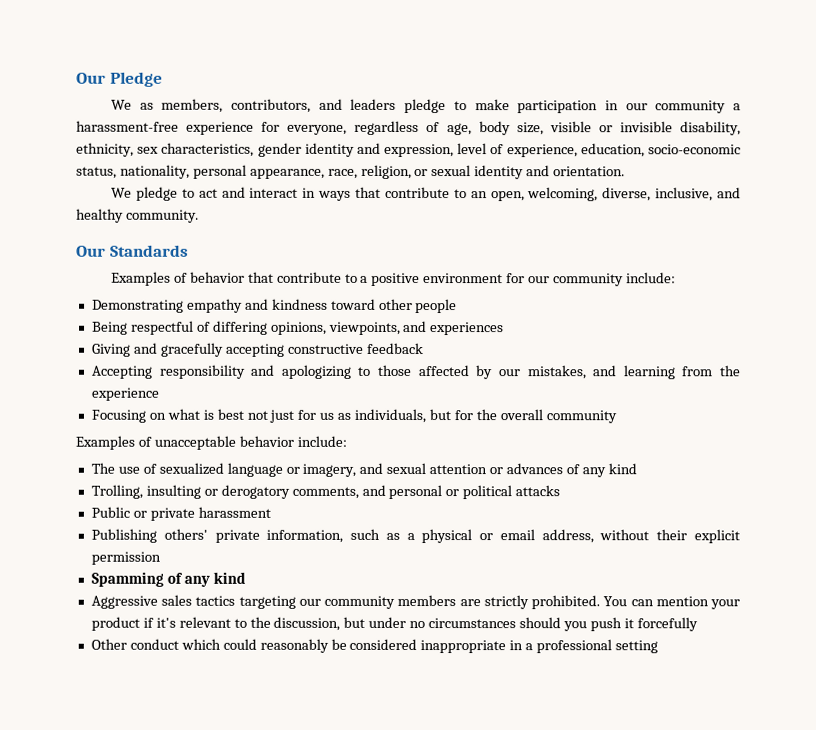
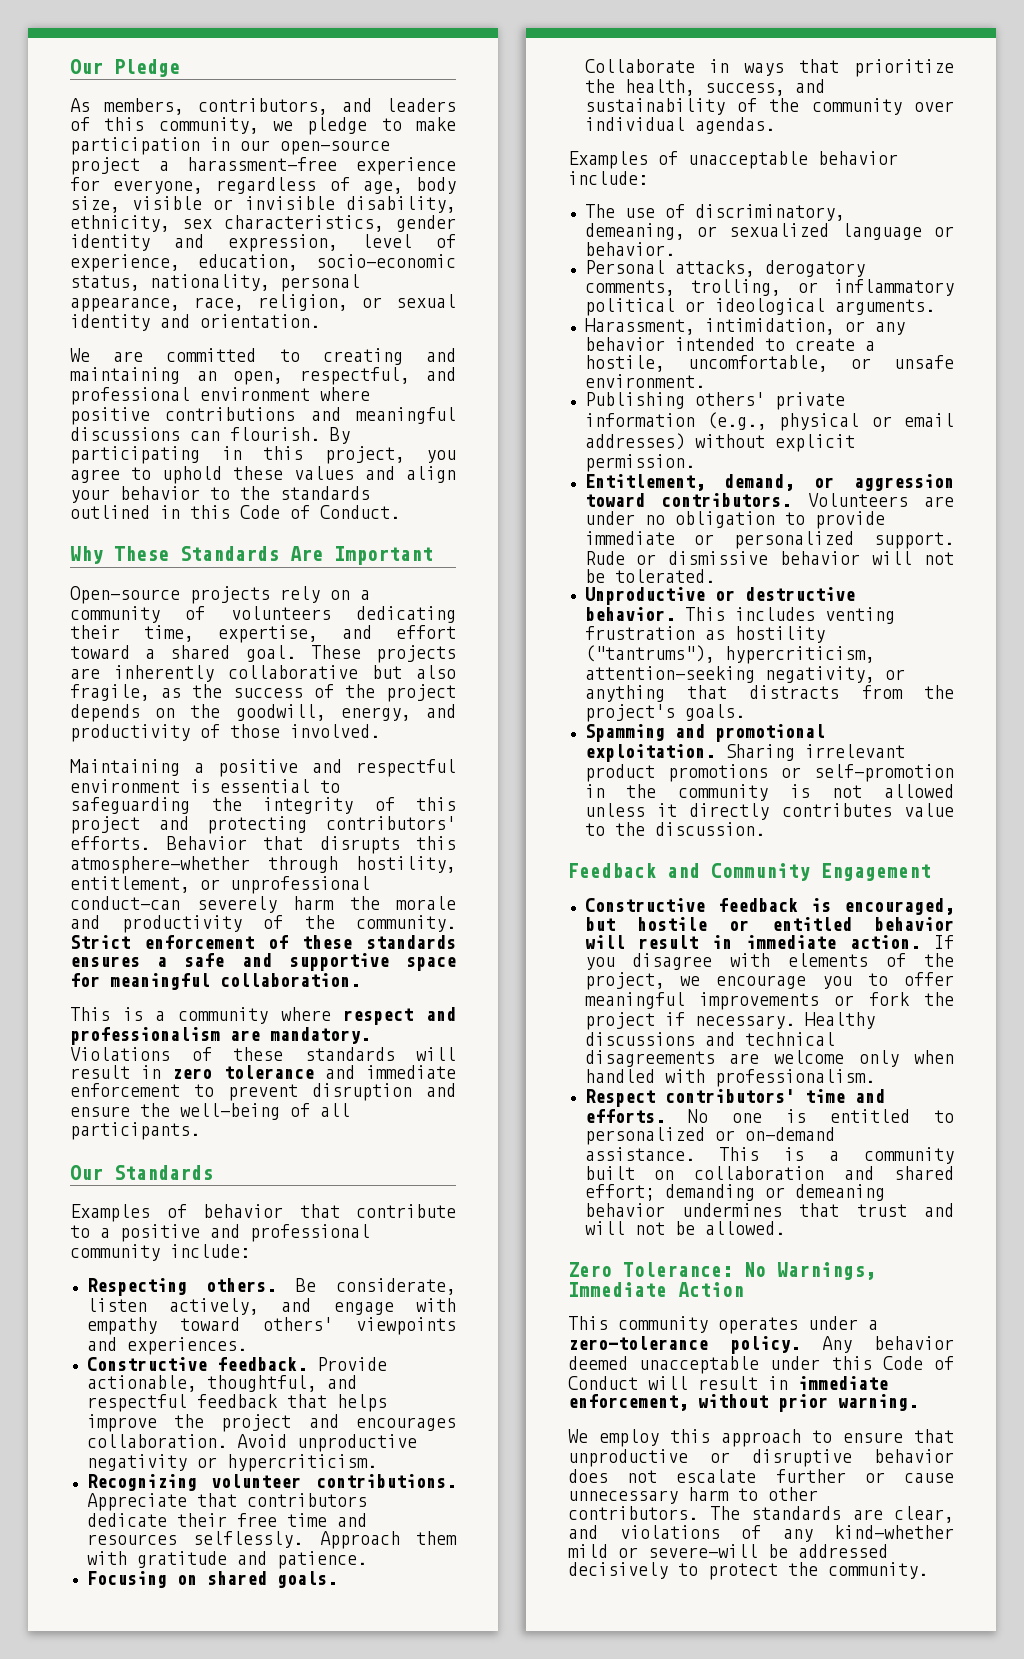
- We as members, contributors, and leaders pledge to make participation in our community a harassment-free experience for everyone, regardless of age, body size, visible or invisible disability, ethnicity, sex characteristics, gender identity and expression, level of experience, education, socio-economic status, nationality, personal appearance, race, religion, or sexual identity and orientation.
+ As members, contributors, and leaders of this community, we pledge to make participation in our open-source project a harassment-free experience for everyone, regardless of age, body size, visible or invisible disability, ethnicity, sex characteristics, gender identity and expression, level of experience, education, socio-economic status, nationality, personal appearance, race, religion, or sexual identity and orientation.
- We pledge to act and interact in ways that contribute to an open, welcoming, diverse, inclusive, and healthy community.
+ We are committed to creating and maintaining an open, respectful, and professional environment where positive contributions and meaningful discussions can flourish. By participating in this project, you agree to uphold these values and align your behavior to the standards outlined in this Code of Conduct.
+ Why These Standards Are Important
+ Open-source projects rely on a community of volunteers dedicating their time, expertise, and effort toward a shared goal. These projects are inherently collaborative but also fragile, as the success of the project depends on the goodwill, energy, and productivity of those involved.
+ Maintaining a positive and respectful environment is essential to safeguarding the integrity of this project and protecting contributors' efforts. Behavior that disrupts this atmosphere—whether through hostility, entitlement, or unprofessional conduct—can severely harm the morale and productivity of the community. Strict enforcement of these standards ensures a safe and supportive space for meaningful collaboration.
+ This is a community where respect and professionalism are mandatory. Violations of these standards will result in zero tolerance and immediate enforcement to prevent disruption and ensure the well-being of all participants.
- Examples of behavior that contribute to a positive environment for our community include:
+ Examples of behavior that contribute to a positive and professional community include:
- Demonstrating empathy and kindness toward other people
- Being respectful of differing opinions, viewpoints, and experiences
- Giving and gracefully accepting constructive feedback
- Accepting responsibility and apologizing to those affected by our mistakes, and learning from the experience
- Focusing on what is best not just for us as individuals, but for the overall community
+ Respecting others. Be considerate, listen actively, and engage with empathy toward others' viewpoints and experiences.
+ Constructive feedback. Provide actionable, thoughtful, and respectful feedback that helps improve the project and encourages collaboration. Avoid unproductive negativity or hypercriticism.
+ Recognizing volunteer contributions. Appreciate that contributors dedicate their free time and resources selflessly. Approach them with gratitude and patience.
+ Focusing on shared goals. Collaborate in ways that prioritize the health, success, and sustainability of the community over individual agendas.
- The use of sexualized language or imagery, and sexual attention or advances of any kind
- Trolling, insulting or derogatory comments, and personal or political attacks
- Public or private harassment
- Publishing others' private information, such as a physical or email address, without their explicit permission
- Spamming of any kind
- Aggressive sales tactics targeting our community members are strictly prohibited. You can mention your product if it's relevant to the discussion, but under no circumstances should you push it forcefully
- Other conduct which could reasonably be considered inappropriate in a professional setting
+ The use of discriminatory, demeaning, or sexualized language or behavior.
+ Personal attacks, derogatory comments, trolling, or inflammatory political or ideological arguments.
+ Harassment, intimidation, or any behavior intended to create a hostile, uncomfortable, or unsafe environment.
+ Publishing others' private information (e.g., physical or email addresses) without explicit permission.
+ Entitlement, demand, or aggression toward contributors. Volunteers are under no obligation to provide immediate or personalized support. Rude or dismissive behavior will not be tolerated.
+ Unproductive or destructive behavior. This includes venting frustration as hostility ("tantrums"), hypercriticism, attention-seeking negativity, or anything that distracts from the project's goals.
+ Spamming and promotional exploitation. Sharing irrelevant product promotions or self-promotion in the community is not allowed unless it directly contributes value to the discussion.
+ Feedback and Community Engagement
+ Constructive feedback is encouraged, but hostile or entitled behavior will result in immediate action. If you disagree with elements of the project, we encourage you to offer meaningful improvements or fork the project if necessary. Healthy discussions and technical disagreements are welcome only when handled with professionalism.
+ Respect contributors' time and efforts. No one is entitled to personalized or on-demand assistance. This is a community built on collaboration and shared effort; demanding or demeaning behavior undermines that trust and will not be allowed.
+ Zero Tolerance: No Warnings, Immediate Action
+ This community operates under a zero-tolerance policy. Any behavior deemed unacceptable under this Code of Conduct will result in immediate enforcement, without prior warning.
+ We employ this approach to ensure that unproductive or disruptive behavior does not escalate further or cause unnecessary harm to other contributors. The standards are clear, and violations of any kind—whether mild or severe—will be addressed decisively to protect the community.

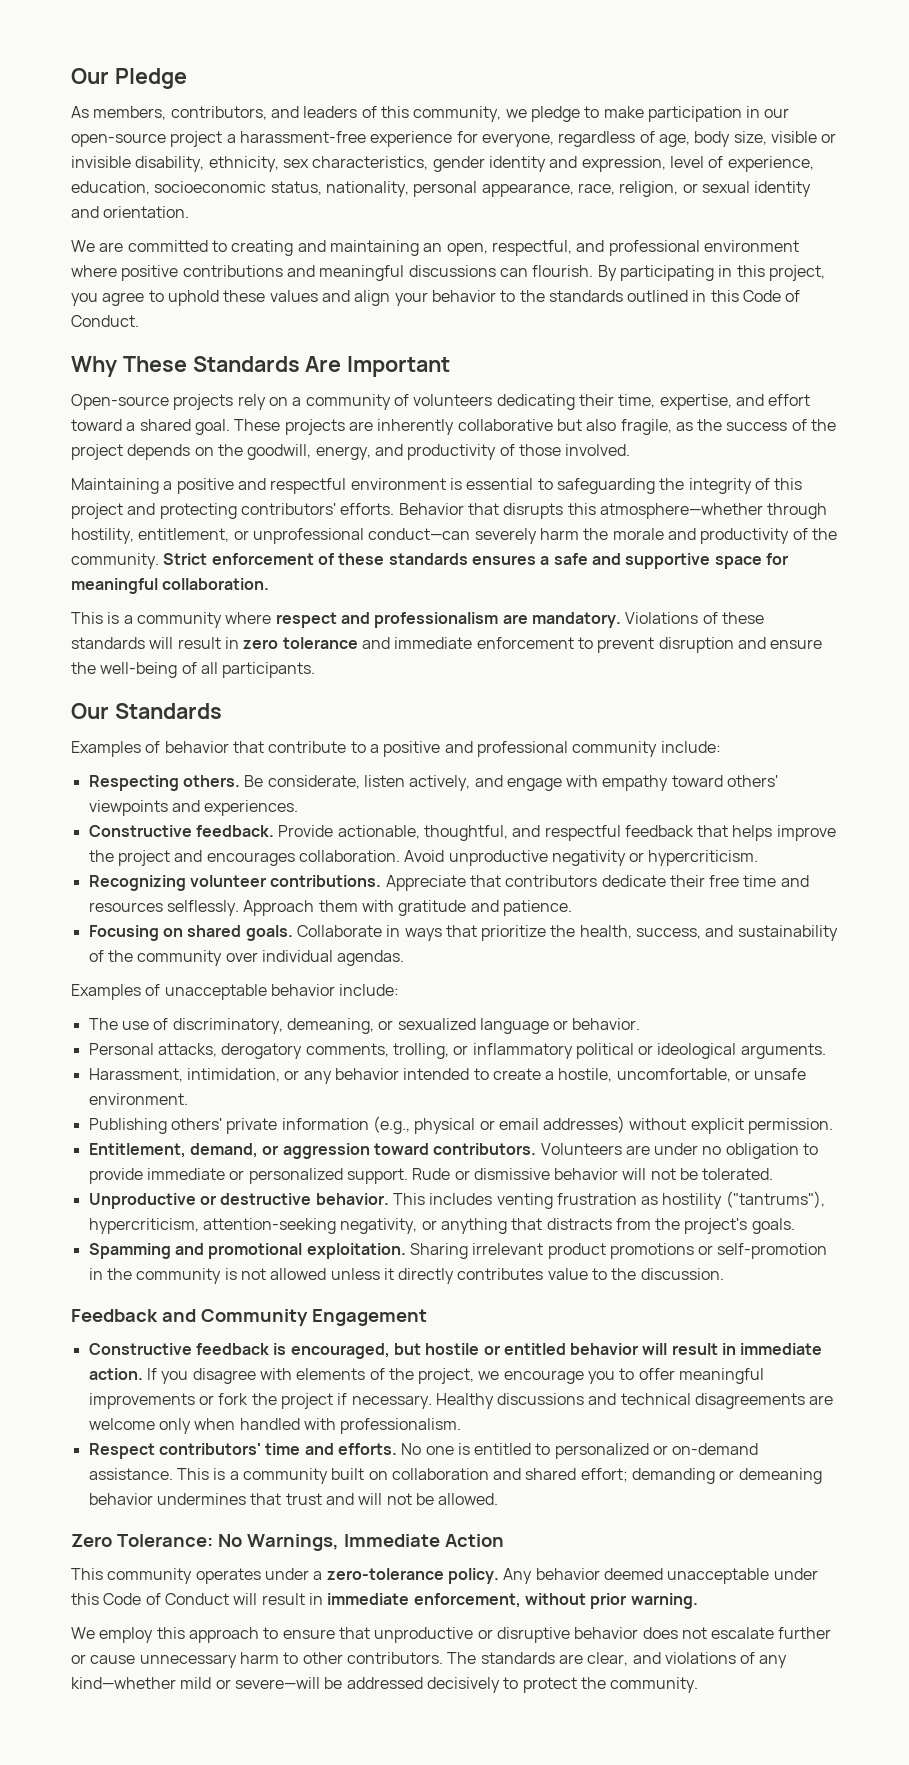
- As members, contributors, and leaders of this community, we pledge to make participation in our open-source project a harassment-free experience for everyone, regardless of age, body size, visible or invisible disability, ethnicity, sex characteristics, gender identity and expression, level of experience, education, socio-economic status, nationality, personal appearance, race, religion, or sexual identity and orientation.
+ As members, contributors, and leaders of this community, we pledge to make participation in our open-source project a harassment-free experience for everyone, regardless of age, body size, visible or invisible disability, ethnicity, sex characteristics, gender identity and expression, level of experience, education, socioeconomic status, nationality, personal appearance, race, religion, or sexual identity and orientation.

